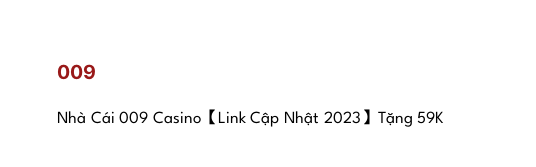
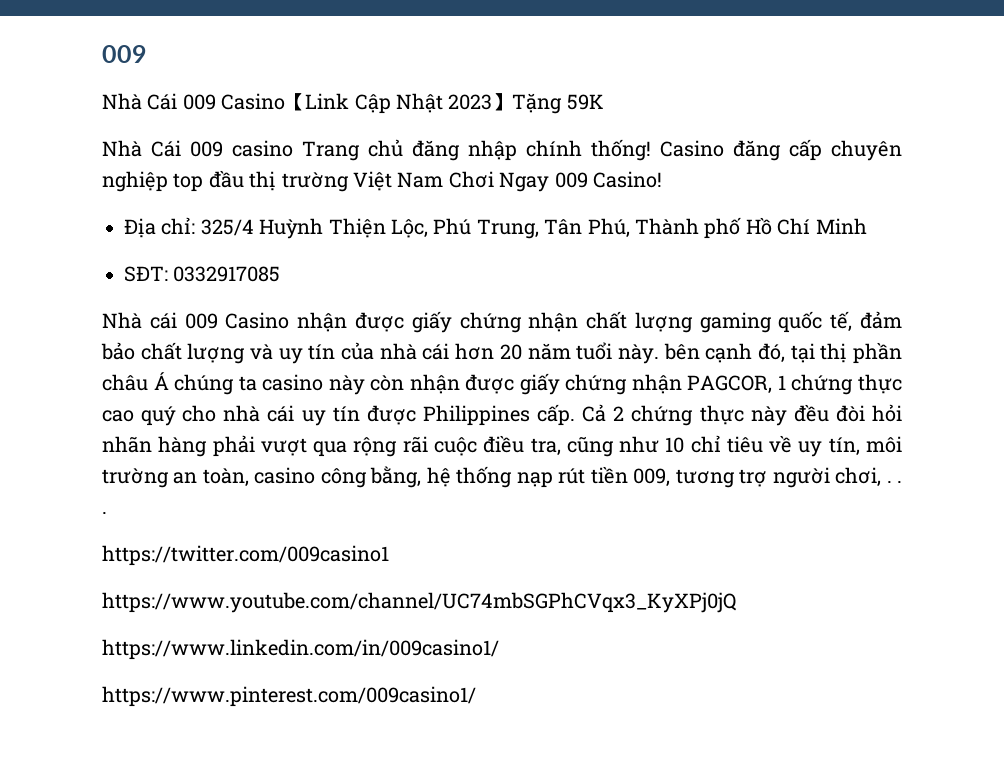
+ Nhà Cái 009 casino Trang chủ đăng nhập chính thống! Casino đăng cấp chuyên nghiệp top đầu thị trường Việt Nam Chơi Ngay 009 Casino!
+ Địa chỉ: 325/4 Huỳnh Thiện Lộc, Phú Trung, Tân Phú, Thành phố Hồ Chí Minh
+ SĐT: 0332917085
+ Nhà cái 009 Casino nhận được giấy chứng nhận chất lượng gaming quốc tế, đảm bảo chất lượng và uy tín của nhà cái hơn 20 năm tuổi này. bên cạnh đó, tại thị phần châu Á chúng ta casino này còn nhận được giấy chứng nhận PAGCOR, 1 chứng thực cao quý cho nhà cái uy tín được Philippines cấp. Cả 2 chứng thực này đều đòi hỏi nhãn hàng phải vượt qua rộng rãi cuộc điều tra, cũng như 10 chỉ tiêu về uy tín, môi trường an toàn, casino công bằng, hệ thống nạp rút tiền 009, tương trợ người chơi, . . .
+ https://twitter.com/009casino1
+ https://www.youtube.com/channel/UC74mbSGPhCVqx3_KyXPj0jQ
+ https://www.linkedin.com/in/009casino1/
+ https://www.pinterest.com/009casino1/

